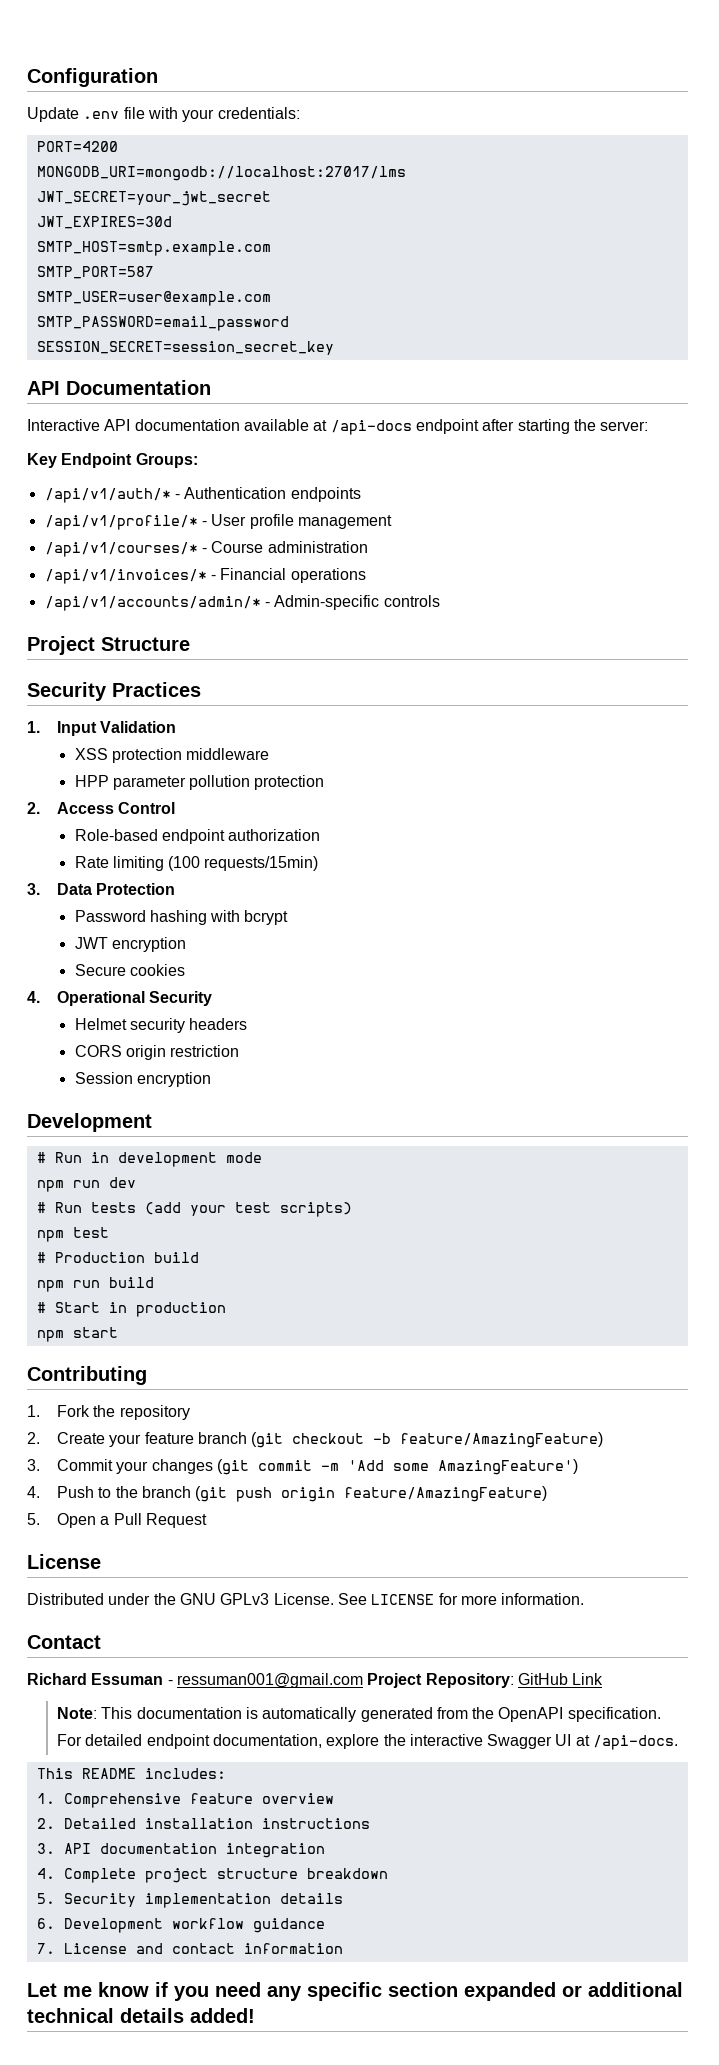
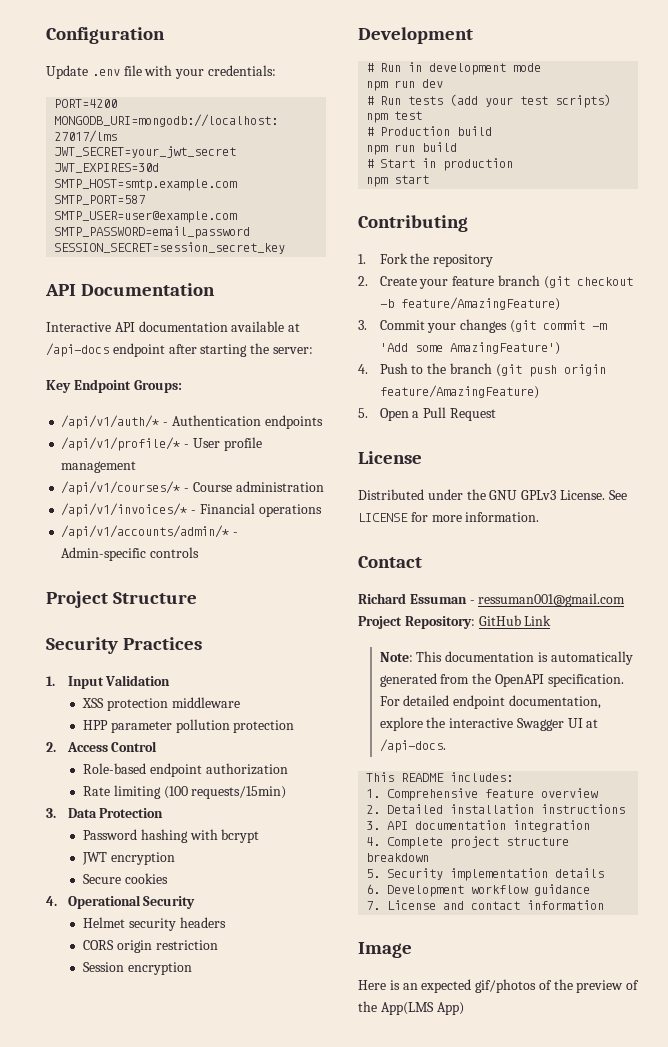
- Let me know if you need any specific section expanded or additional technical details added!
+ Image
+ Here is an expected gif/photos of the preview of the App(LMS App)

